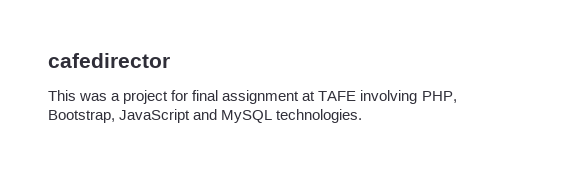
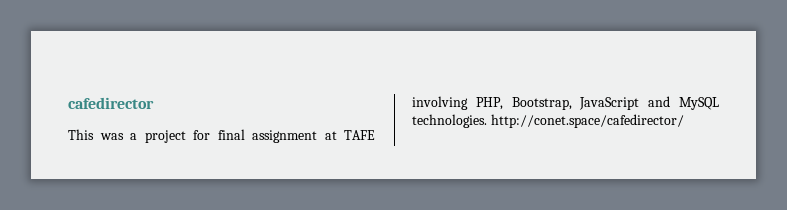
- This was a project for final assignment at TAFE involving PHP, Bootstrap, JavaScript and MySQL technologies.
+ This was a project for final assignment at TAFE involving PHP, Bootstrap, JavaScript and MySQL technologies. http://conet.space/cafedirector/

